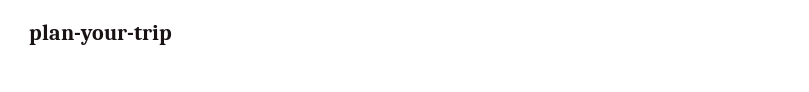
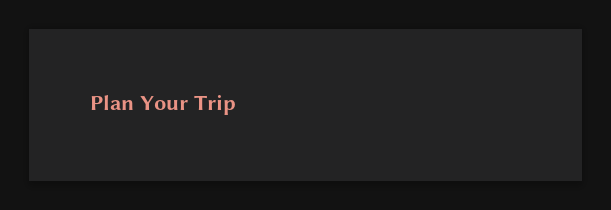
- plan-your-trip
+ Plan Your Trip

